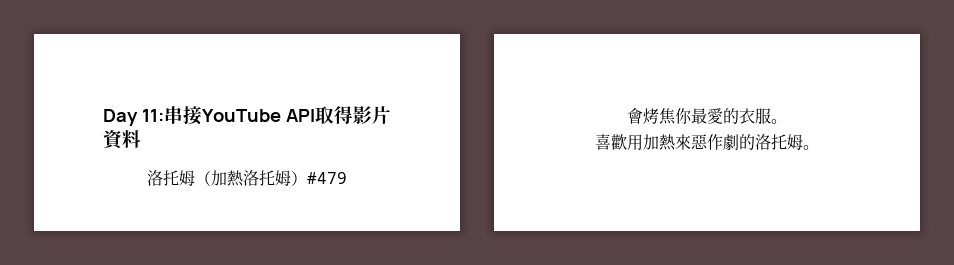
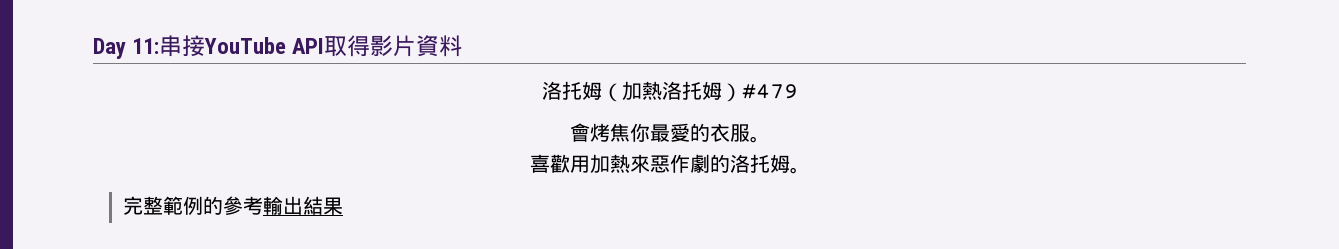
+ 完整範例的參考輸出結果

